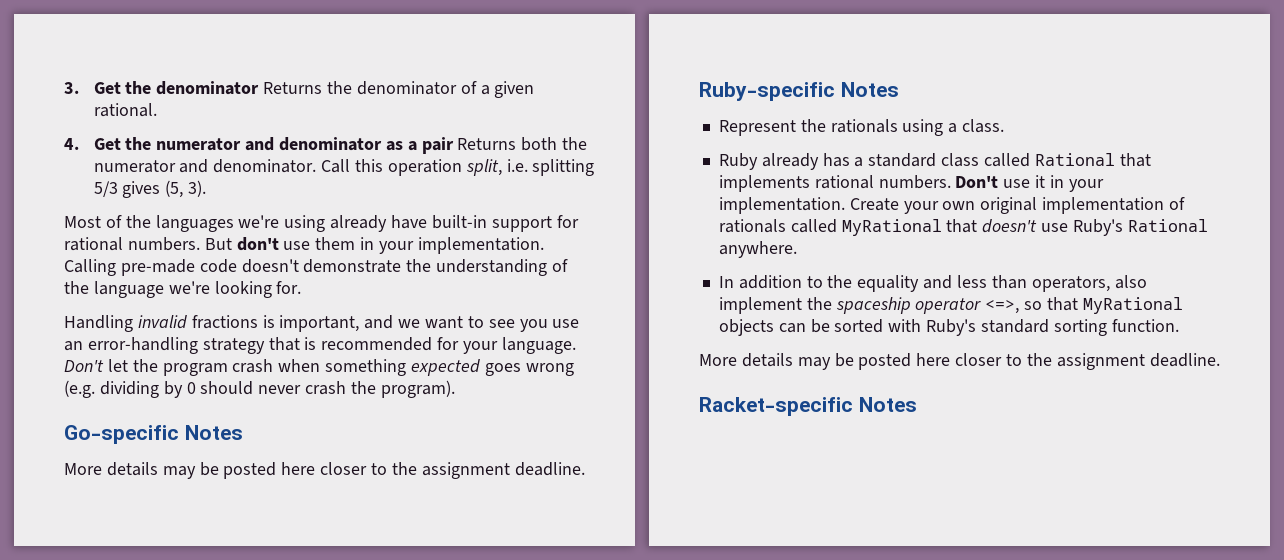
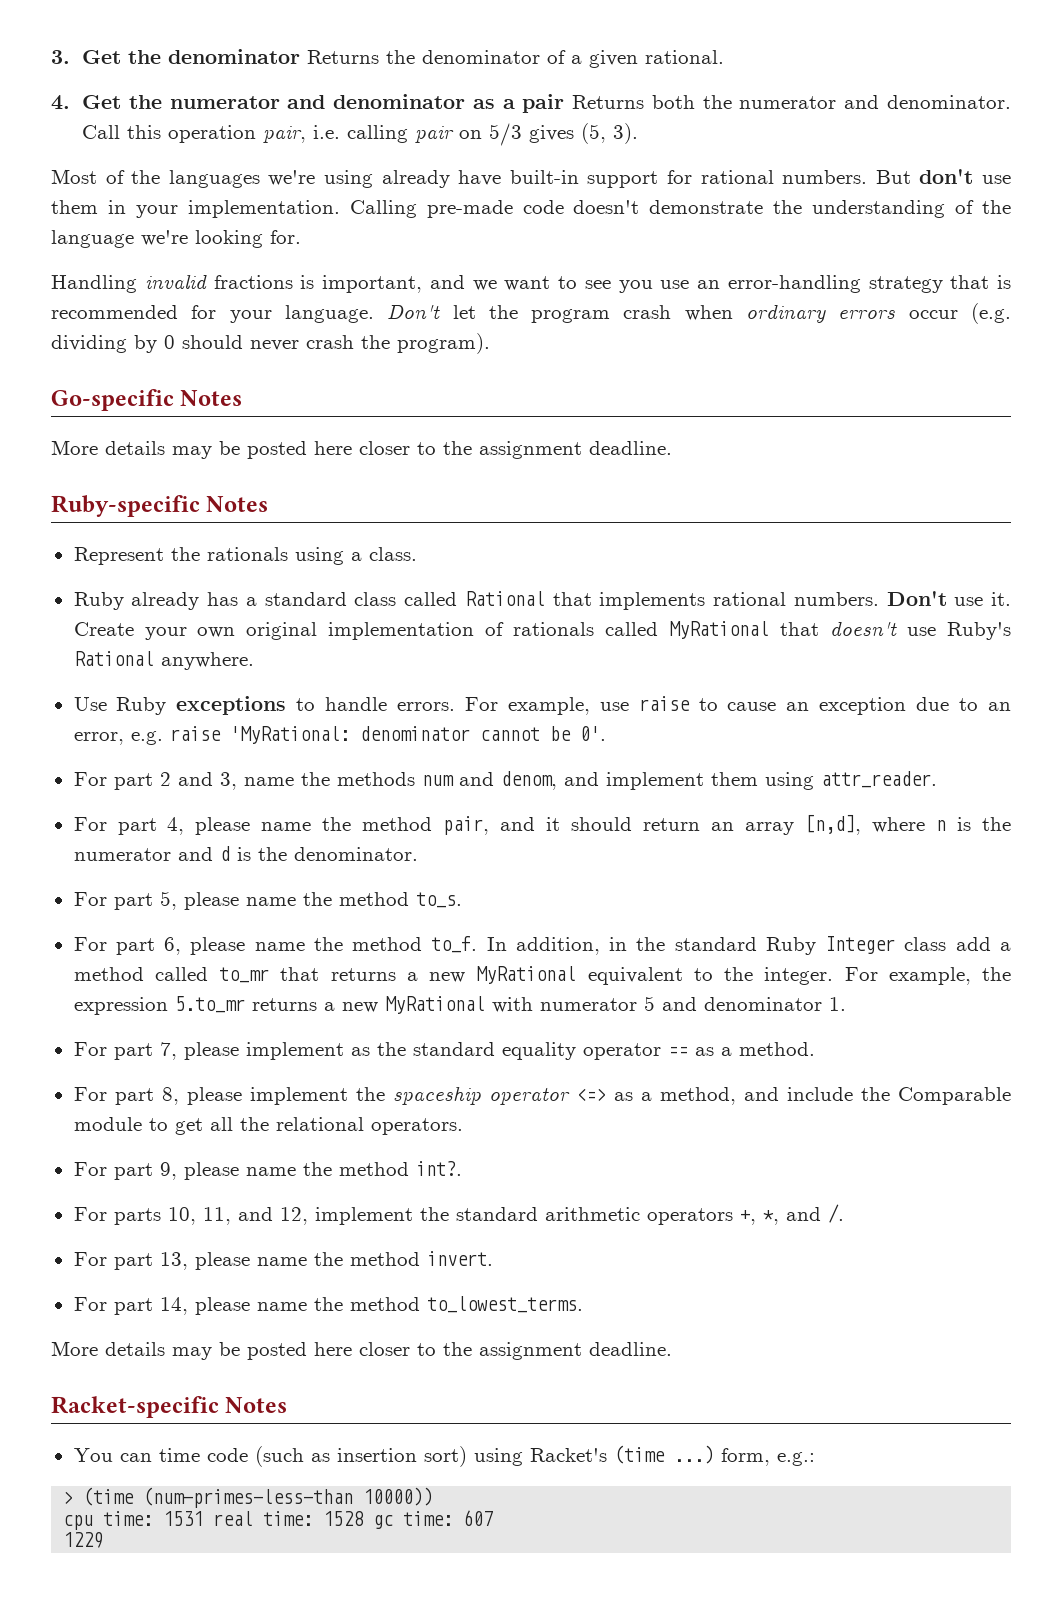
- Call this operation split, i.e. splitting 5/3 gives (5, 3).
+ Call this operation pair, i.e. calling pair on 5/3 gives (5, 3).
- Don't let the program crash when something expected goes wrong (e.g. dividing by 0 should never crash the program).
+ Don't let the program crash when ordinary errors occur (e.g. dividing by 0 should never crash the program).
- Don't use it in your implementation.
+ Don't use it.
- In addition to the equality and less than operators, also implement the spaceship operator <=>, so that MyRational objects can be sorted with Ruby's standard sorting function.
+ Use Ruby exceptions to handle errors. For example, use raise to cause an exception due to an error, e.g. raise 'MyRational: denominator cannot be 0'.
+ For part 2 and 3, name the methods num and denom, and implement them using attr_reader.
+ For part 4, please name the method pair, and it should return an array [n,d], where n is the numerator and d is the denominator.
+ For part 5, please name the method to_s.
+ For part 6, please name the method to_f. In addition, in the standard Ruby Integer class add a method called to_mr that returns a new MyRational equivalent to the integer. For example, the expression 5.to_mr returns a new MyRational with numerator 5 and denominator 1.
+ For part 7, please implement as the standard equality operator == as a method.
+ For part 8, please implement the spaceship operator <=> as a method, and include the Comparable module to get all the relational operators.
+ For part 9, please name the method int?.
+ For parts 10, 11, and 12, implement the standard arithmetic operators +, *, and /.
+ For part 13, please name the method invert.
+ For part 14, please name the method to_lowest_terms.
+ You can time code (such as insertion sort) using Racket's (time ...) form, e.g.:
+ > (time (num-primes-less-than 10000))
+ cpu time: 1531 real time: 1528 gc time: 607
+ 1229

